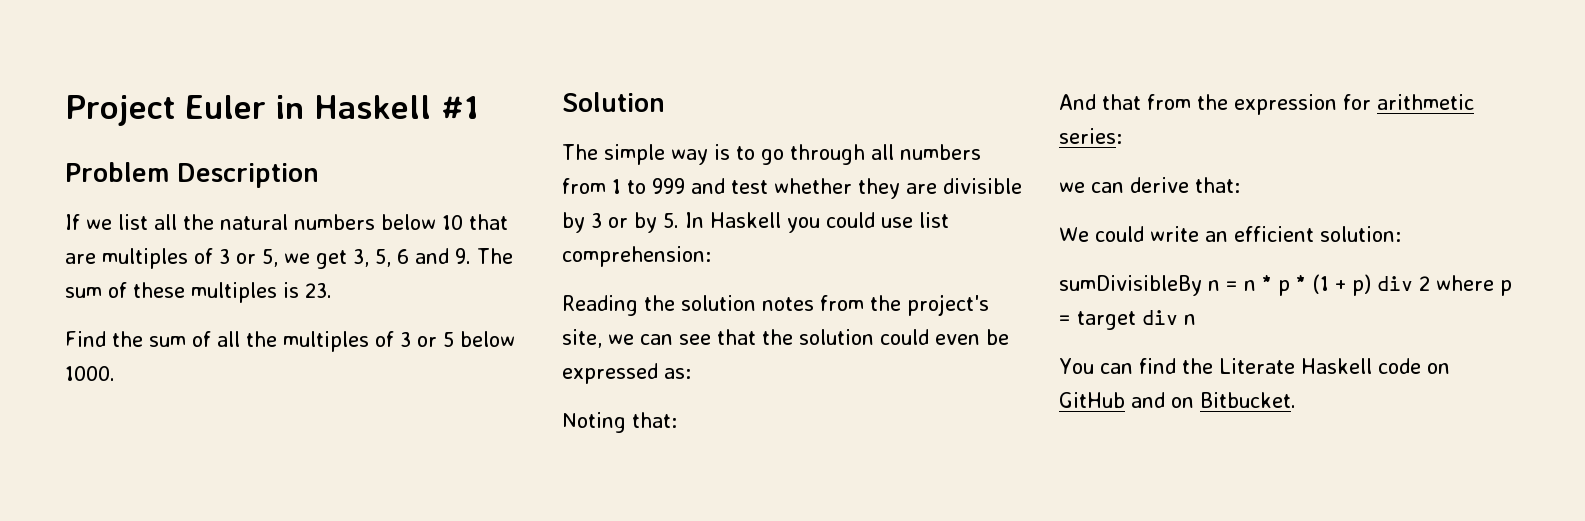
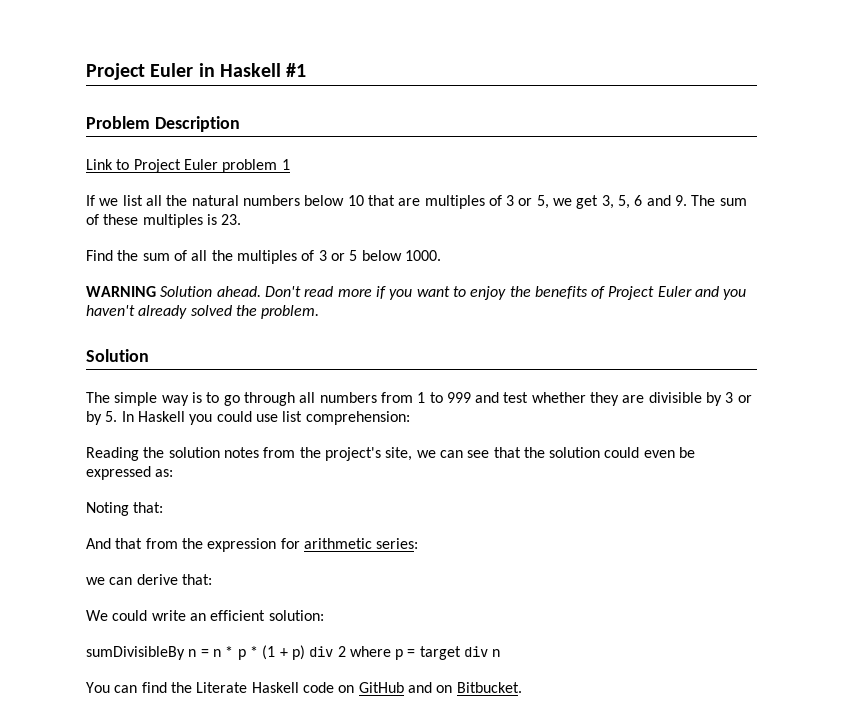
+ Link to Project Euler problem 1
+ WARNING Solution ahead. Don't read more if you want to enjoy the benefits of Project Euler and you haven't already solved the problem.

